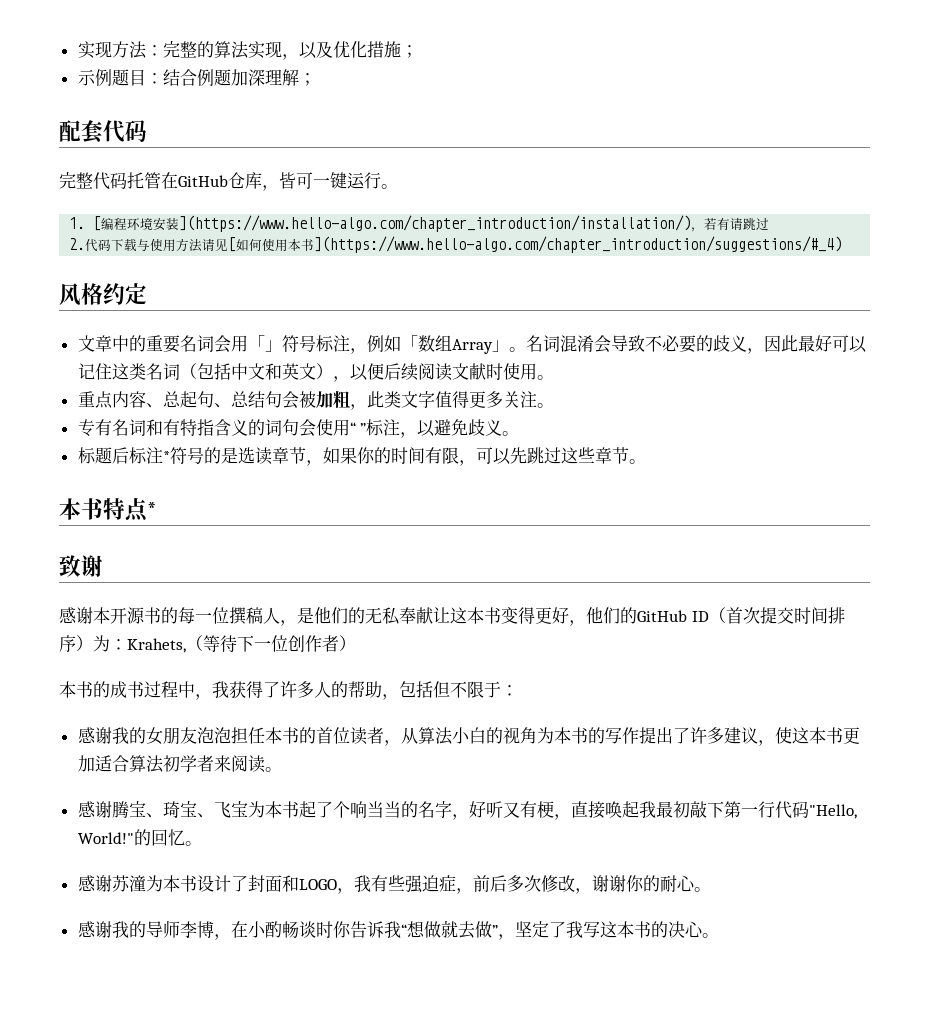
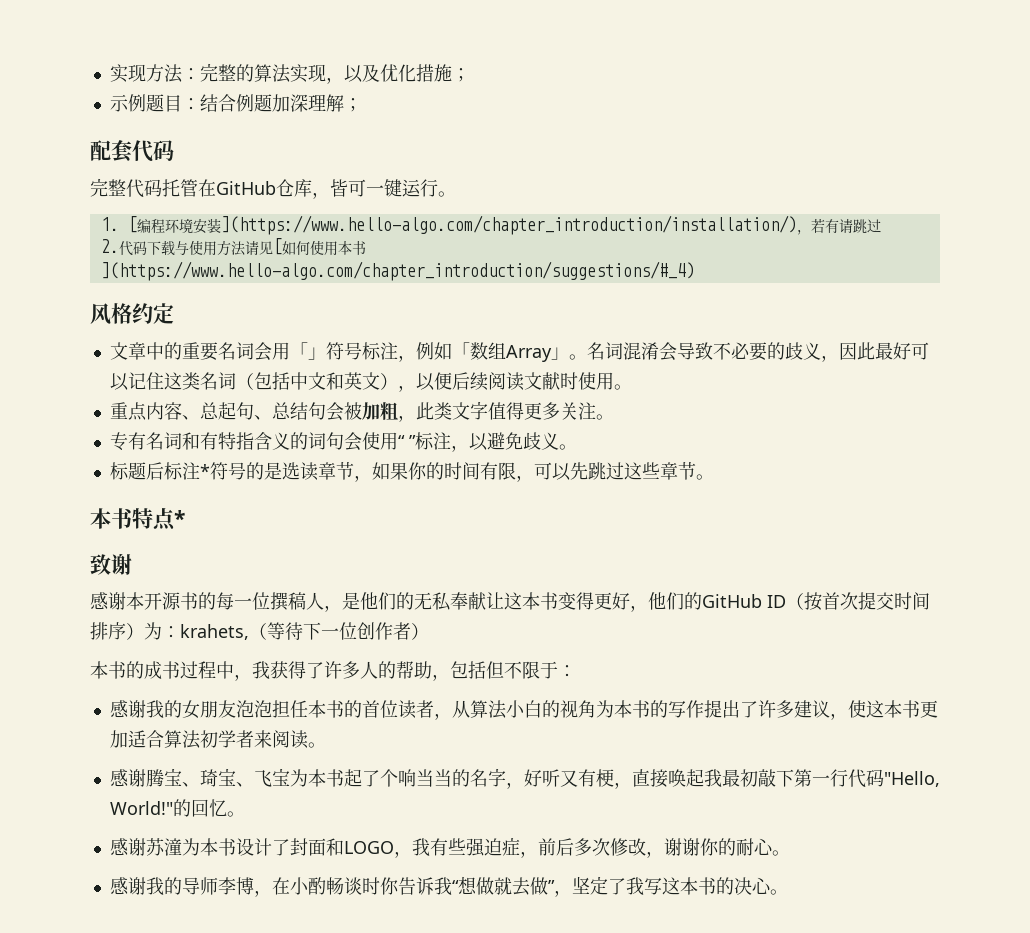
- 感谢本开源书的每一位撰稿人，是他们的无私奉献让这本书变得更好，他们的GitHub ID（首次提交时间排序）为：Krahets,（等待下一位创作者）
+ 感谢本开源书的每一位撰稿人，是他们的无私奉献让这本书变得更好，他们的GitHub ID（按首次提交时间排序）为：krahets,（等待下一位创作者）

